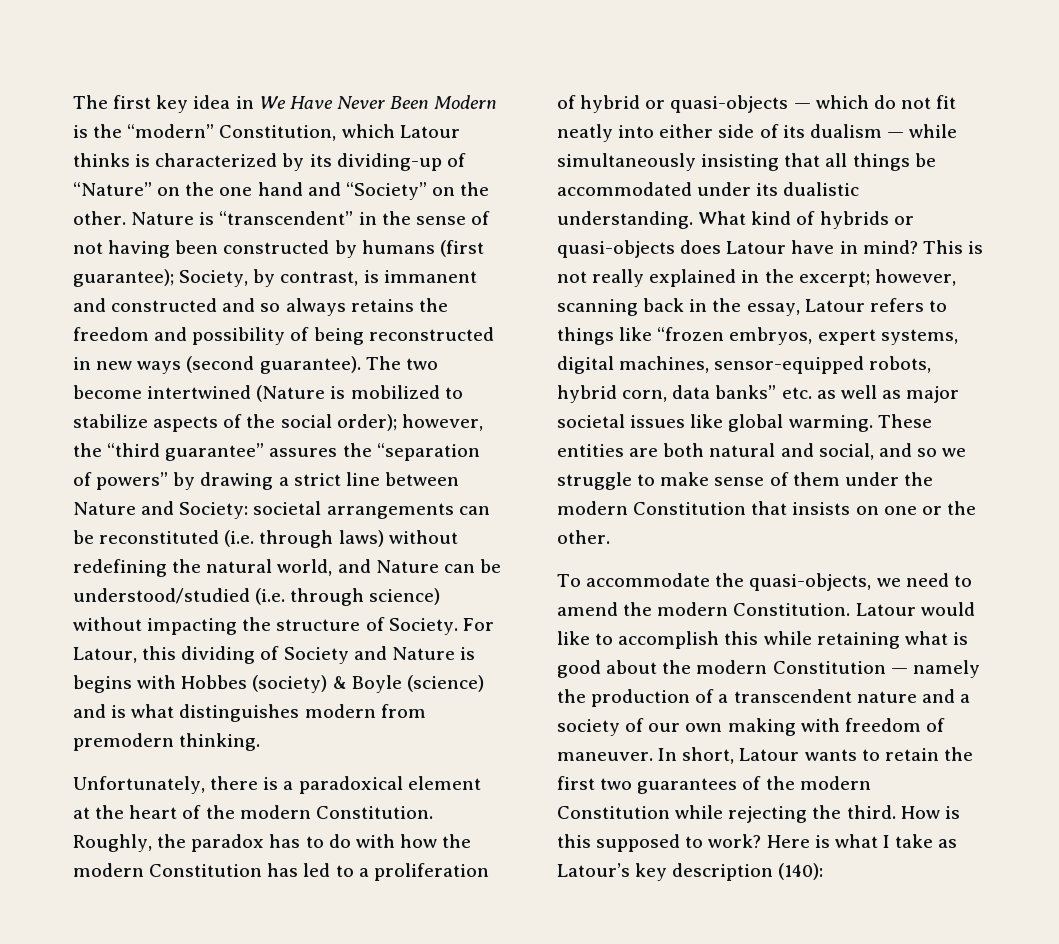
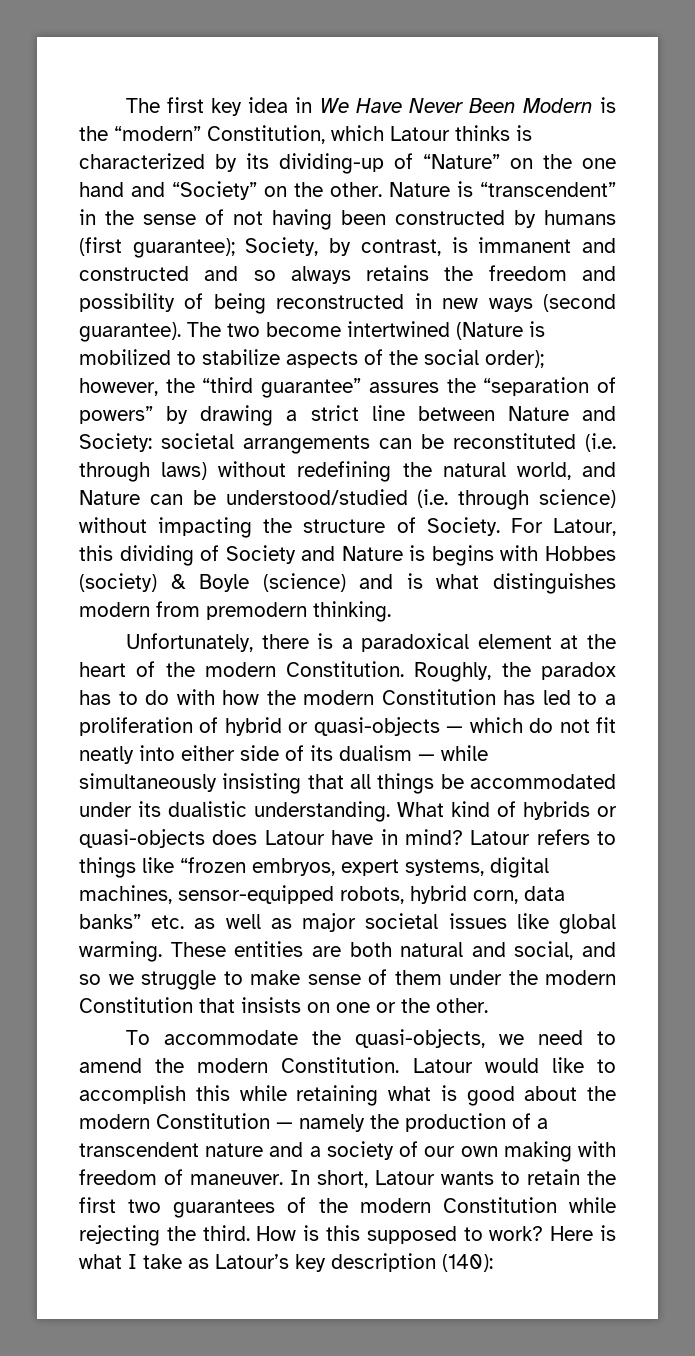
- This is not really explained in the excerpt; however, scanning back in the essay, Latour refers to things like “frozen embryos, expert systems, digital machines, sensor-equipped robots, hybrid corn, data banks” etc. as well as major societal issues like global warming.
+ Latour refers to things like “frozen embryos, expert systems, digital machines, sensor-equipped robots, hybrid corn, data banks” etc. as well as major societal issues like global warming.

